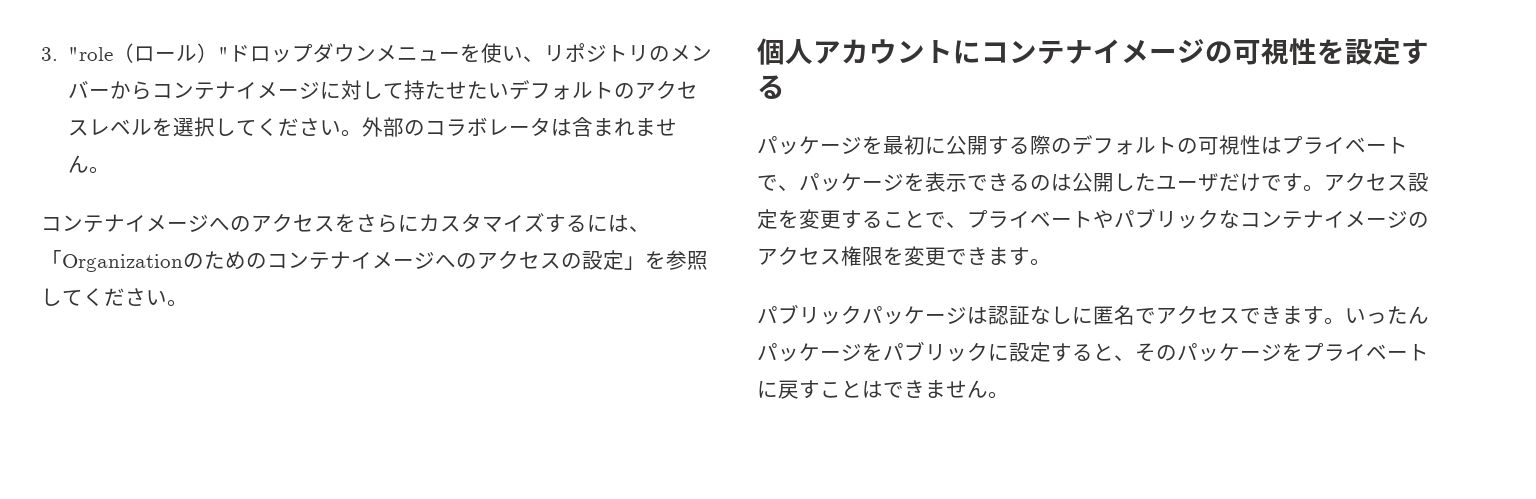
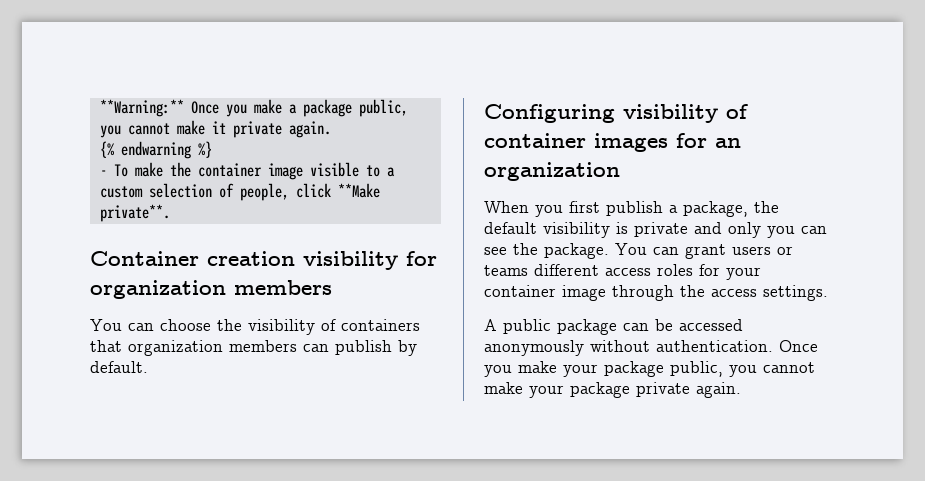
- 3. "role（ロール）"ドロップダウンメニューを使い、リポジトリのメンバーからコンテナイメージに対して持たせたいデフォルトのアクセスレベルを選択してください。外部のコラボレータは含まれません。
- コンテナイメージへのアクセスをさらにカスタマイズするには、「Organizationのためのコンテナイメージへのアクセスの設定」を参照してください。
- 個人アカウントにコンテナイメージの可視性を設定する
- パッケージを最初に公開する際のデフォルトの可視性はプライベートで、パッケージを表示できるのは公開したユーザだけです。アクセス設定を変更することで、プライベートやパブリックなコンテナイメージのアクセス権限を変更できます。
- パブリックパッケージは認証なしに匿名でアクセスできます。いったんパッケージをパブリックに設定すると、そのパッケージをプライベートに戻すことはできません。
+ **Warning:** Once you make a package public, you cannot make it private again.
+ {% endwarning %}
+ - To make the container image visible to a custom selection of people, click **Make private**.
+ Container creation visibility for organization members
+ You can choose the visibility of containers that organization members can publish by default.
+ Configuring visibility of container images for an organization
+ When you first publish a package, the default visibility is private and only you can see the package. You can grant users or teams different access roles for your container image through the access settings.
+ A public package can be accessed anonymously without authentication. Once you make your package public, you cannot make your package private again.

